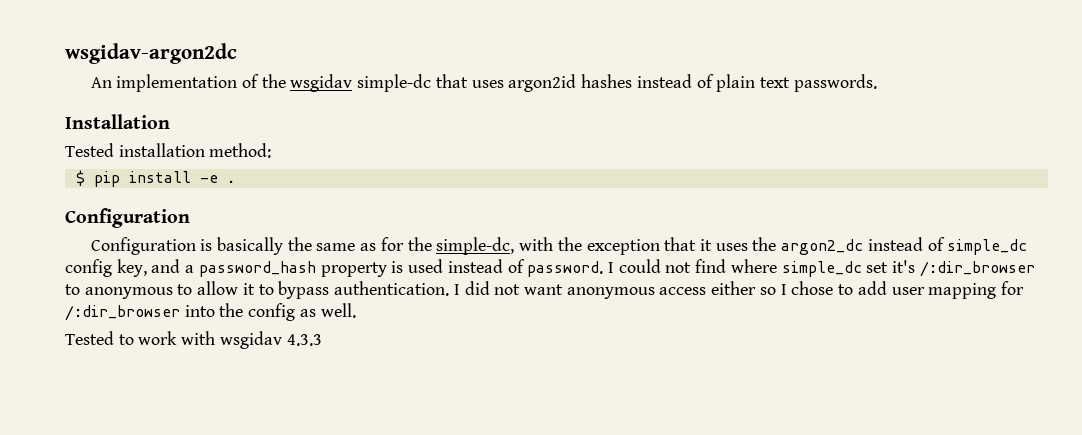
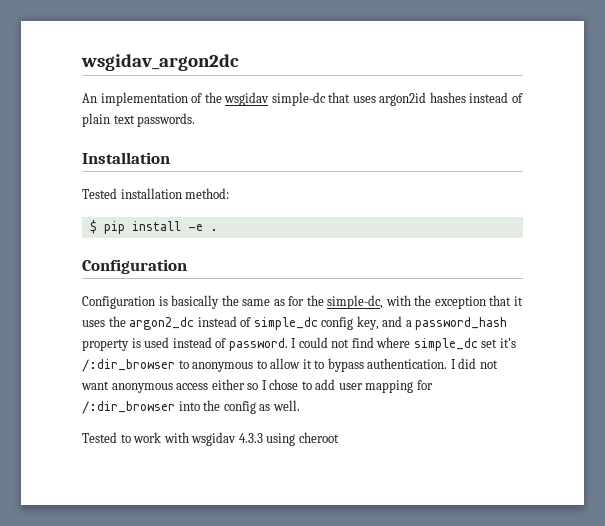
- wsgidav-argon2dc
+ wsgidav_argon2dc
- Tested to work with wsgidav 4.3.3
+ Tested to work with wsgidav 4.3.3 using cheroot

